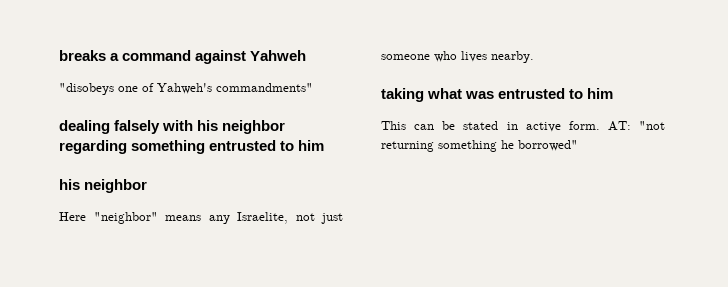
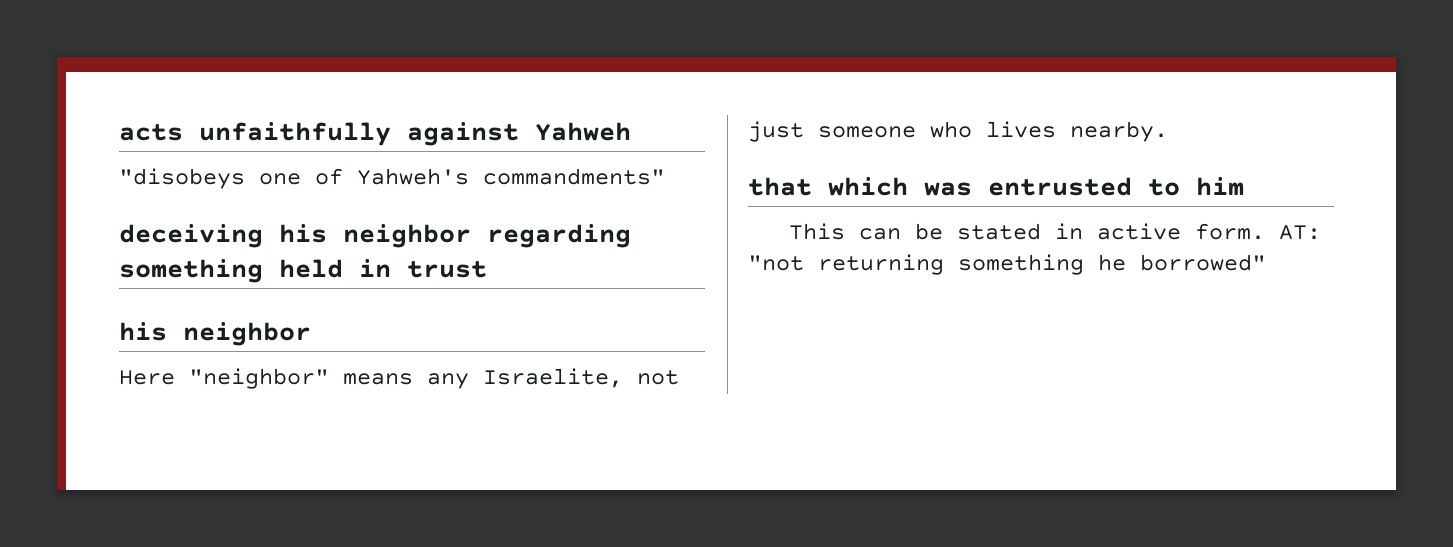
- breaks a command against Yahweh
+ acts unfaithfully against Yahweh
- dealing falsely with his neighbor regarding something entrusted to him
+ deceiving his neighbor regarding something held in trust
- taking what was entrusted to him
+ that which was entrusted to him

